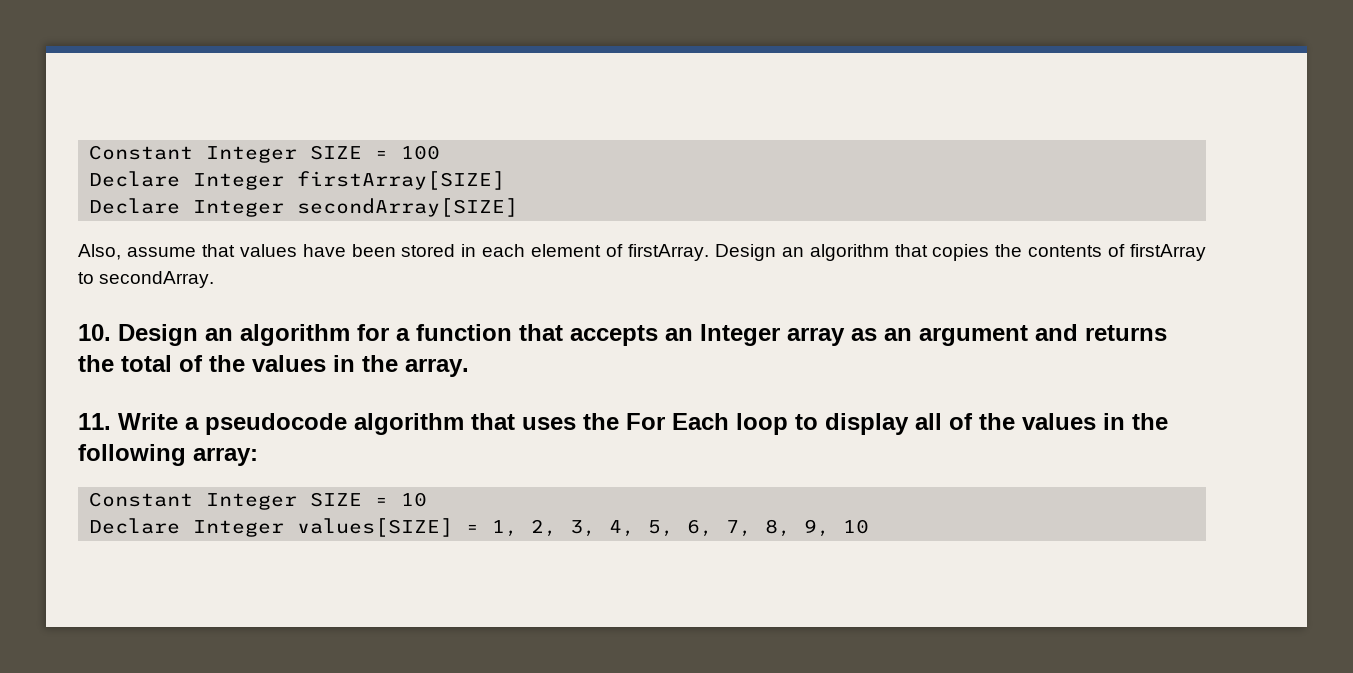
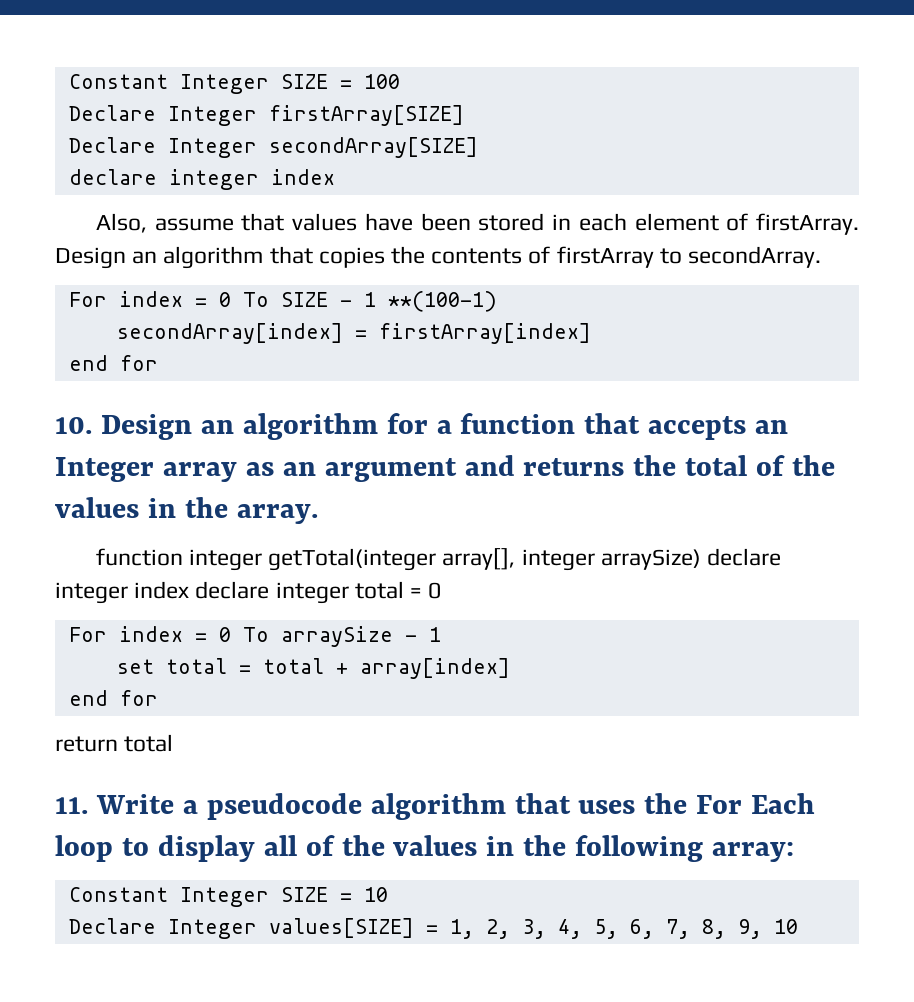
  Declare Integer secondArray[SIZE]
+ declare integer index
+ For index = 0 To SIZE - 1 **(100-1)
+ secondArray[index] = firstArray[index]
+ end for
+ function integer getTotal(integer array[], integer arraySize) declare integer index declare integer total = 0
+ For index = 0 To arraySize - 1
+ set total = total + array[index]
+ end for
+ return total

